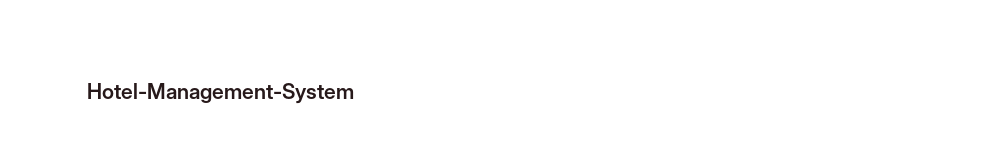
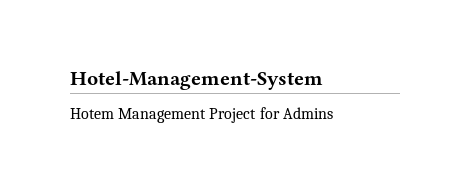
+ Hotem Management Project for Admins

